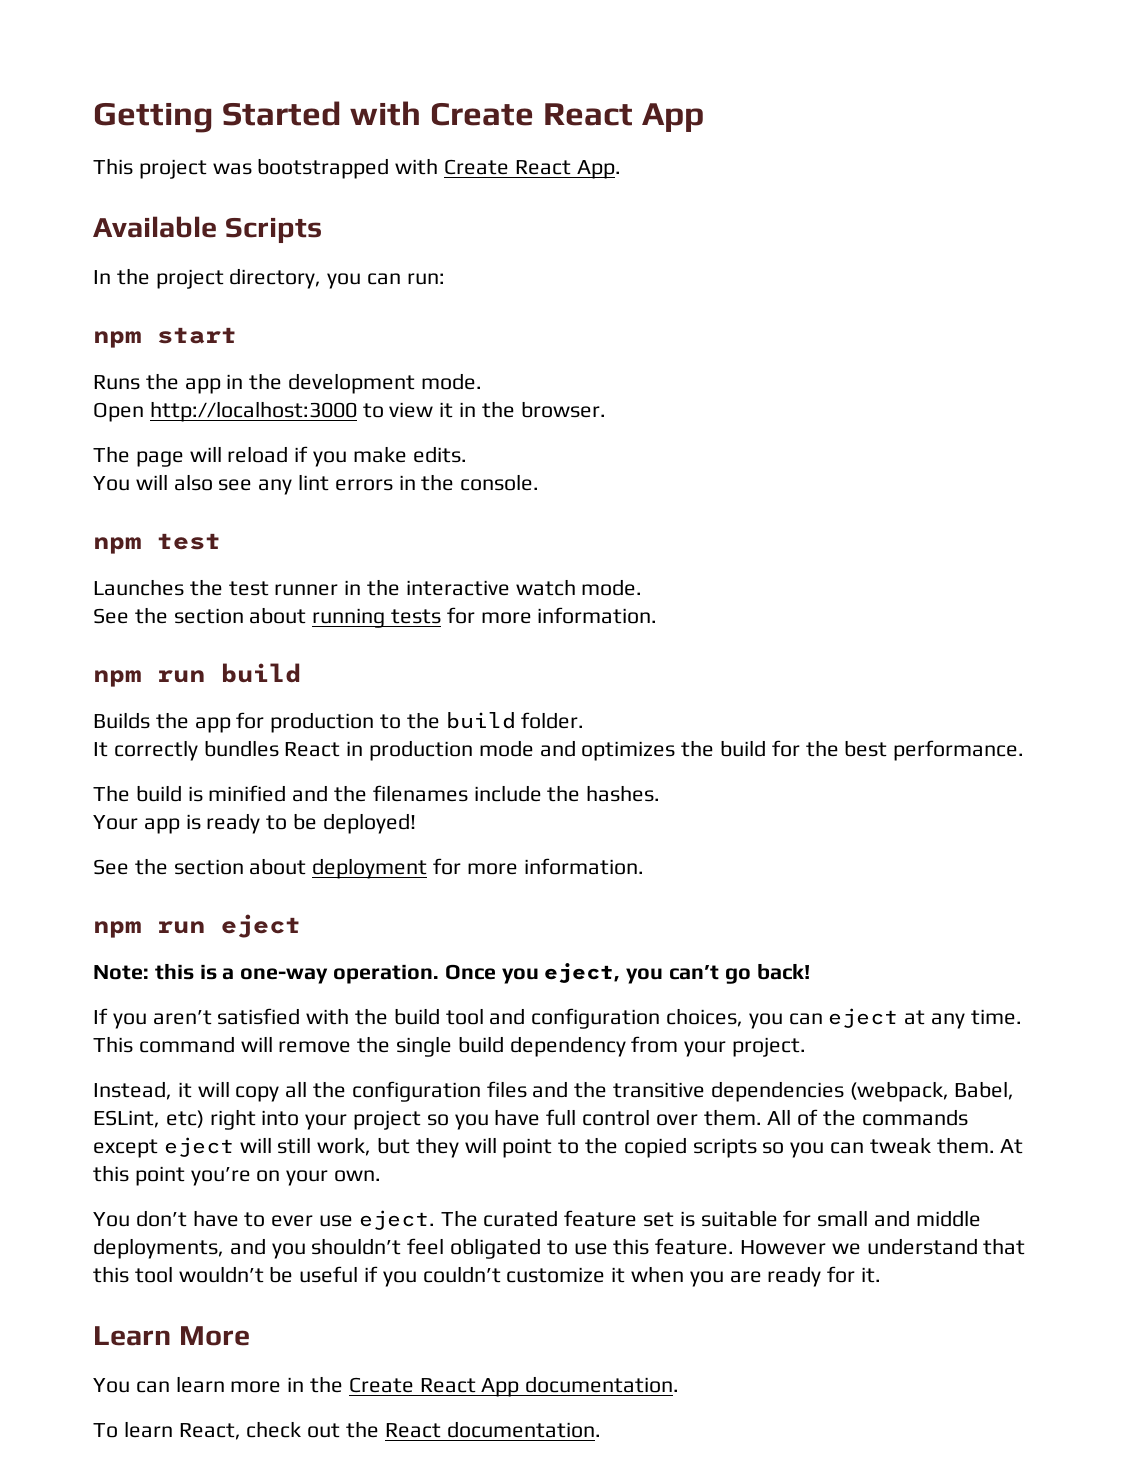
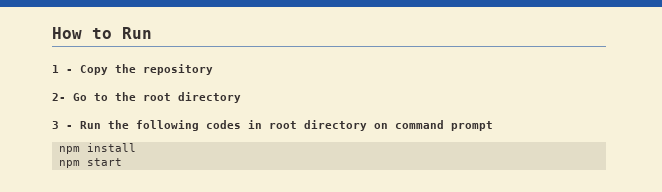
- Getting Started with Create React App
- This project was bootstrapped with Create React App.
- Available Scripts
- In the project directory, you can run:
+ How to Run
+ 1 - Copy the repository
+ 2- Go to the root directory
+ 3 - Run the following codes in root directory on command prompt
+ npm install
  npm start
- Runs the app in the development mode.
- Open http://localhost:3000 to view it in the browser.
- The page will reload if you make edits.
- You will also see any lint errors in the console.
- npm test
- Launches the test runner in the interactive watch mode.
- See the section about running tests for more information.
- npm run build
- Builds the app for production to the build folder.
- It correctly bundles React in production mode and optimizes the build for the best performance.
- The build is minified and the filenames include the hashes.
- Your app is ready to be deployed!
- See the section about deployment for more information.
- npm run eject
- Note: this is a one-way operation. Once you eject, you can’t go back!
- If you aren’t satisfied with the build tool and configuration choices, you can eject at any time. This command will remove the single build dependency from your project.
- Instead, it will copy all the configuration files and the transitive dependencies (webpack, Babel, ESLint, etc) right into your project so you have full control over them. All of the commands except eject will still work, but they will point to the copied scripts so you can tweak them. At this point you’re on your own.
- You don’t have to ever use eject. The curated feature set is suitable for small and middle deployments, and you shouldn’t feel obligated to use this feature. However we understand that this tool wouldn’t be useful if you couldn’t customize it when you are ready for it.
- Learn More
- You can learn more in the Create React App documentation.
- To learn React, check out the React documentation.

